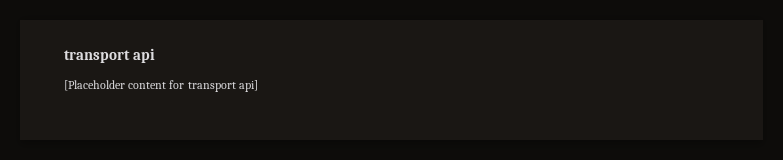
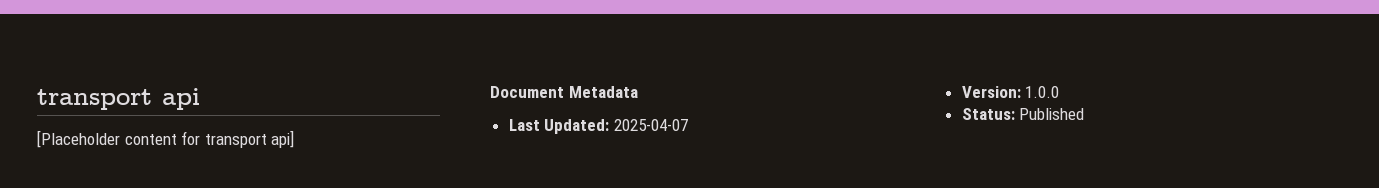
+ Document Metadata
+ Last Updated: 2025-04-07
+ Version: 1.0.0
+ Status: Published

